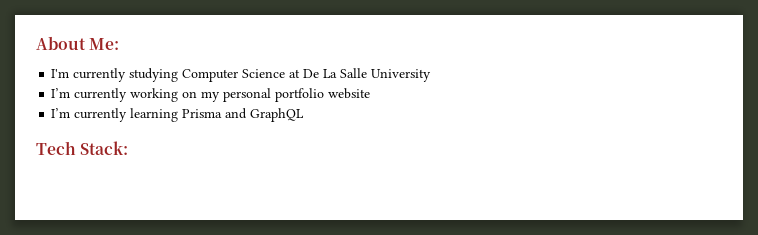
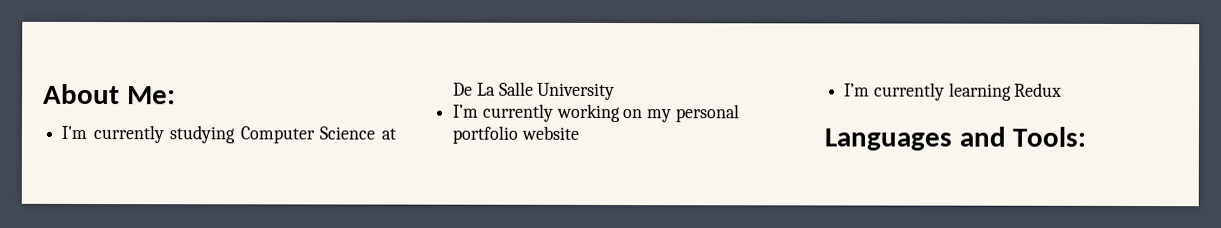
- I’m currently learning Prisma and GraphQL
- Tech Stack:
+ I’m currently learning Redux
+ Languages and Tools:

